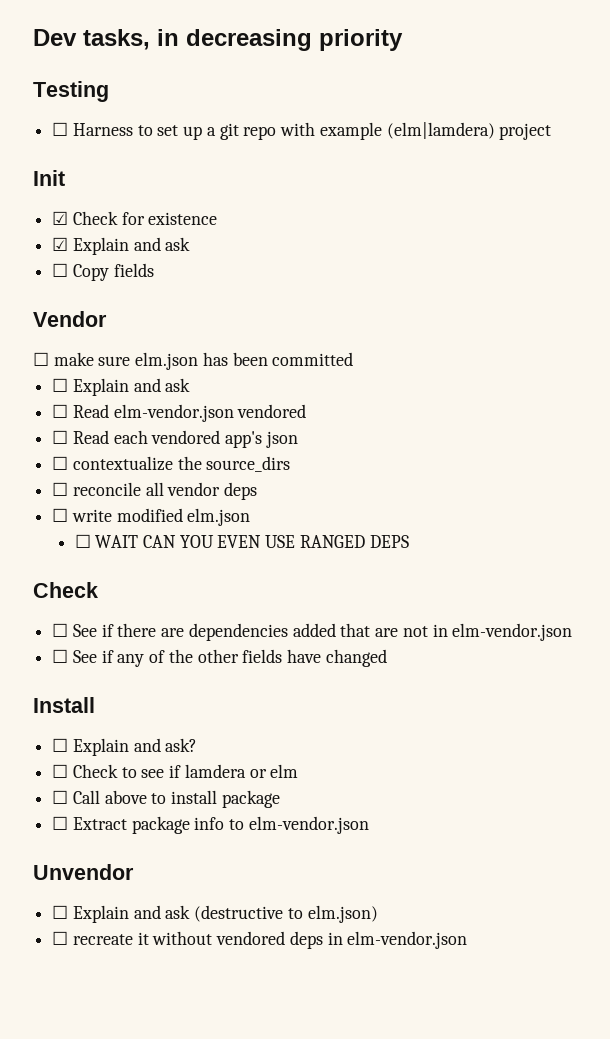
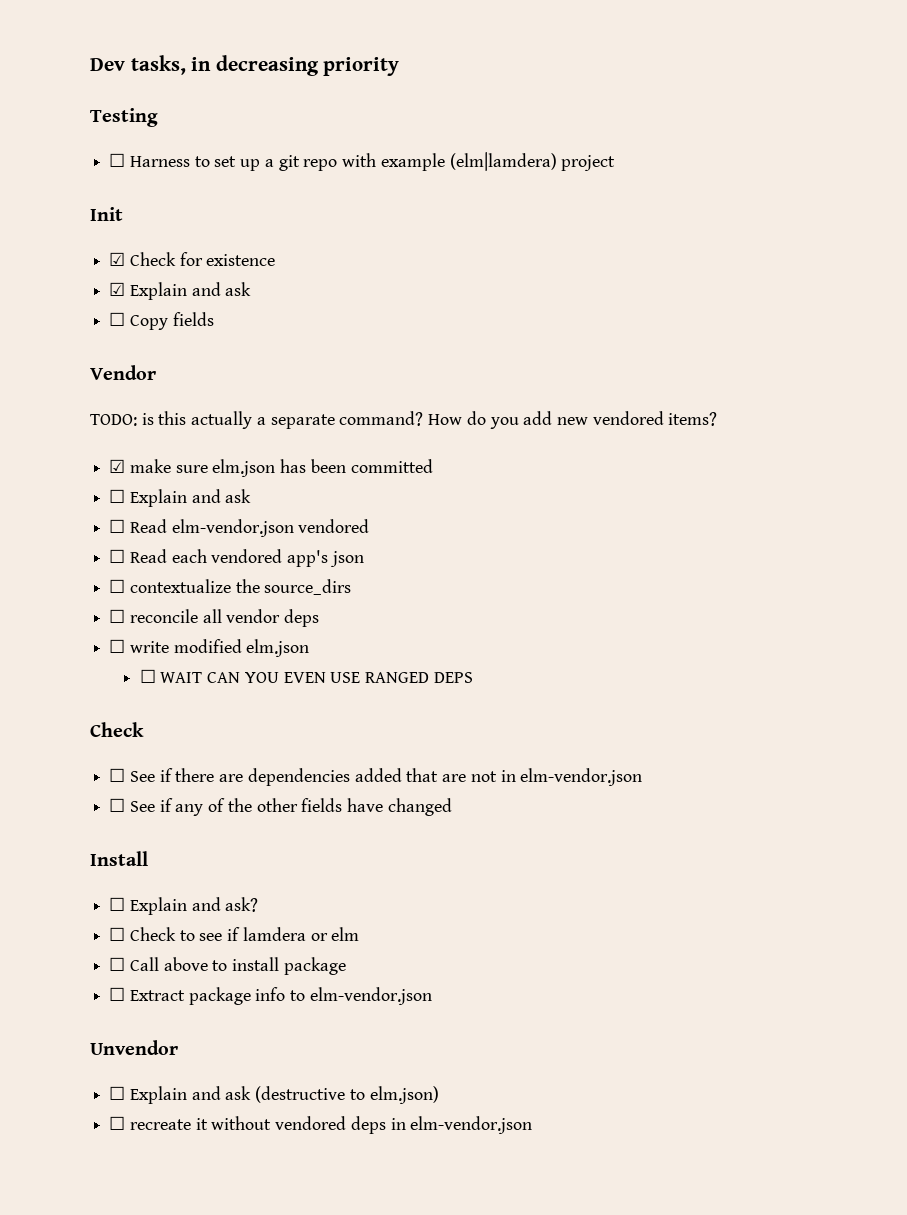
- ☐ make sure elm.json has been committed
+ TODO: is this actually a separate command? How do you add new vendored items?
+ ☑ make sure elm.json has been committed

